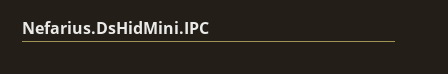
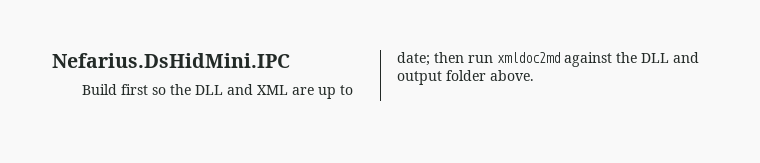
+ Build first so the DLL and XML are up to date; then run xmldoc2md against the DLL and output folder above.

